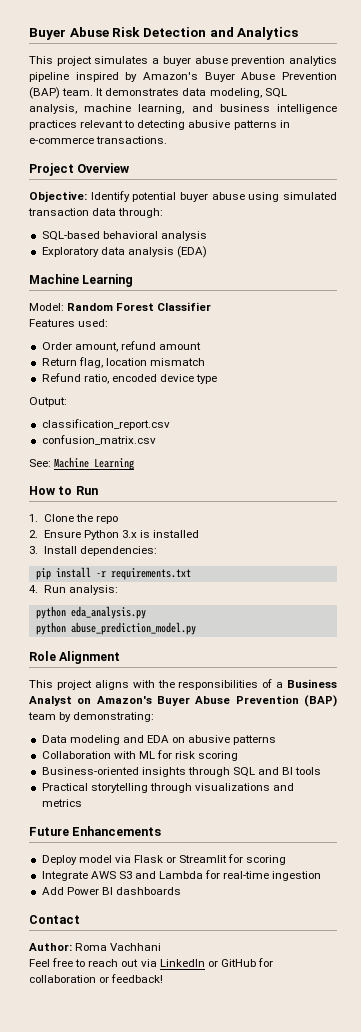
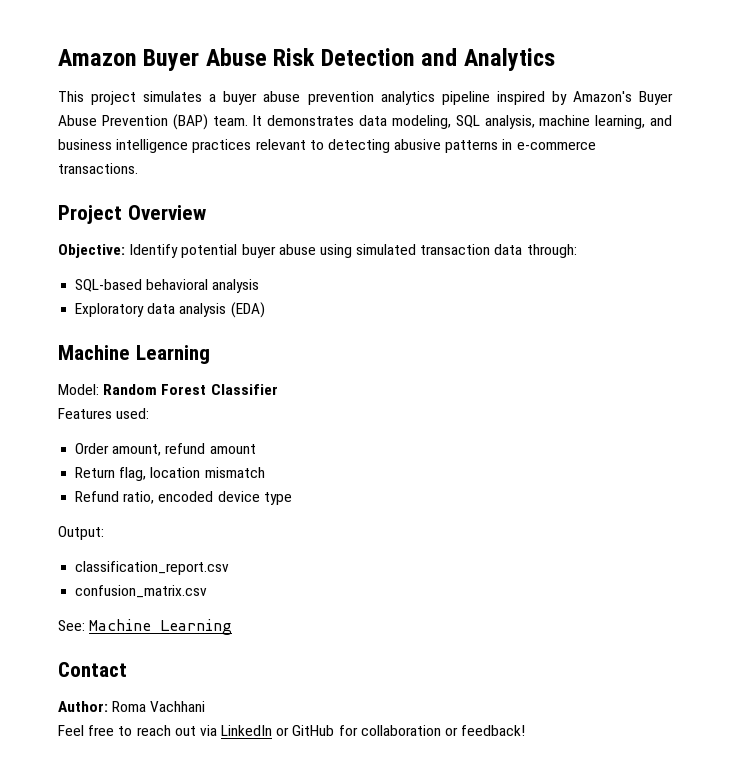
- Buyer Abuse Risk Detection and Analytics
+ Amazon Buyer Abuse Risk Detection and Analytics
- How to Run
- 1. Clone the repo
- 2. Ensure Python 3.x is installed
- 3. Install dependencies:
- pip install -r requirements.txt
- 4. Run analysis:
- python eda_analysis.py
- python abuse_prediction_model.py
- Role Alignment
- This project aligns with the responsibilities of a Business Analyst on Amazon's Buyer Abuse Prevention (BAP) team by demonstrating:
- Data modeling and EDA on abusive patterns
- Collaboration with ML for risk scoring
- Business-oriented insights through SQL and BI tools
- Practical storytelling through visualizations and metrics
- Future Enhancements
- Deploy model via Flask or Streamlit for scoring
- Integrate AWS S3 and Lambda for real-time ingestion
- Add Power BI dashboards

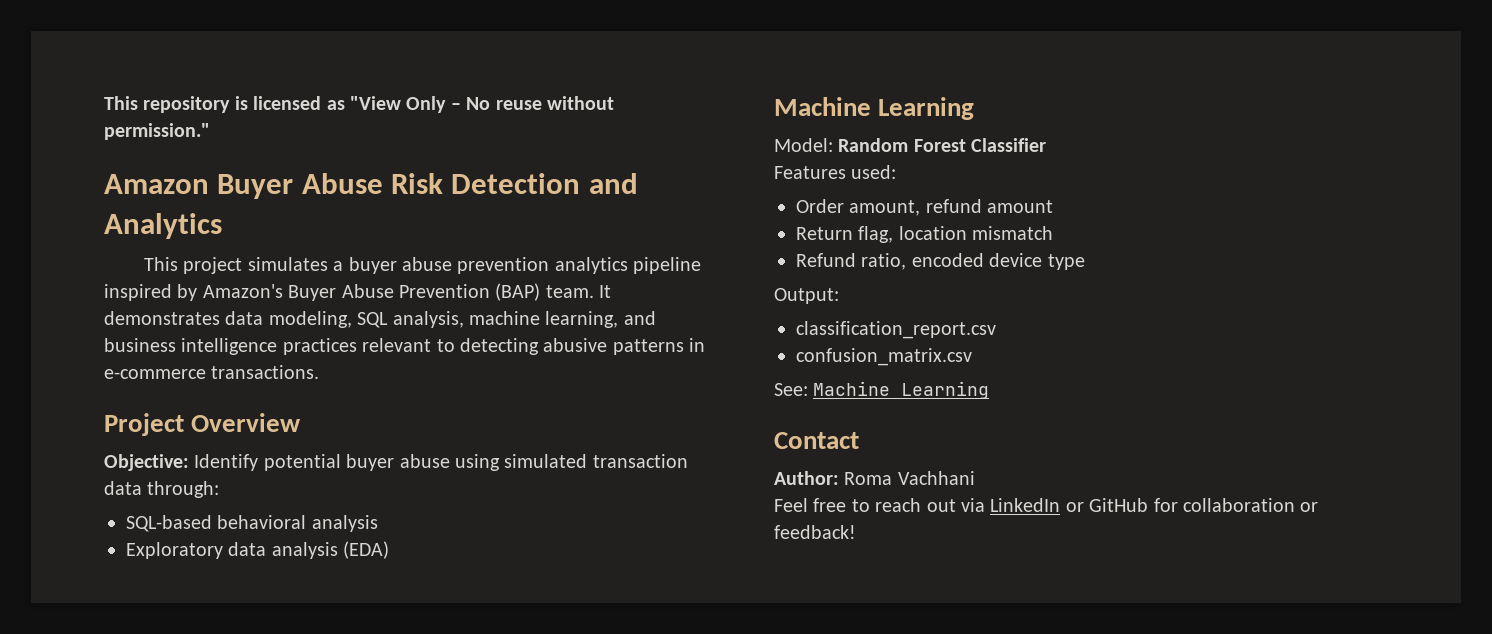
+ This repository is licensed as "View Only – No reuse without permission."

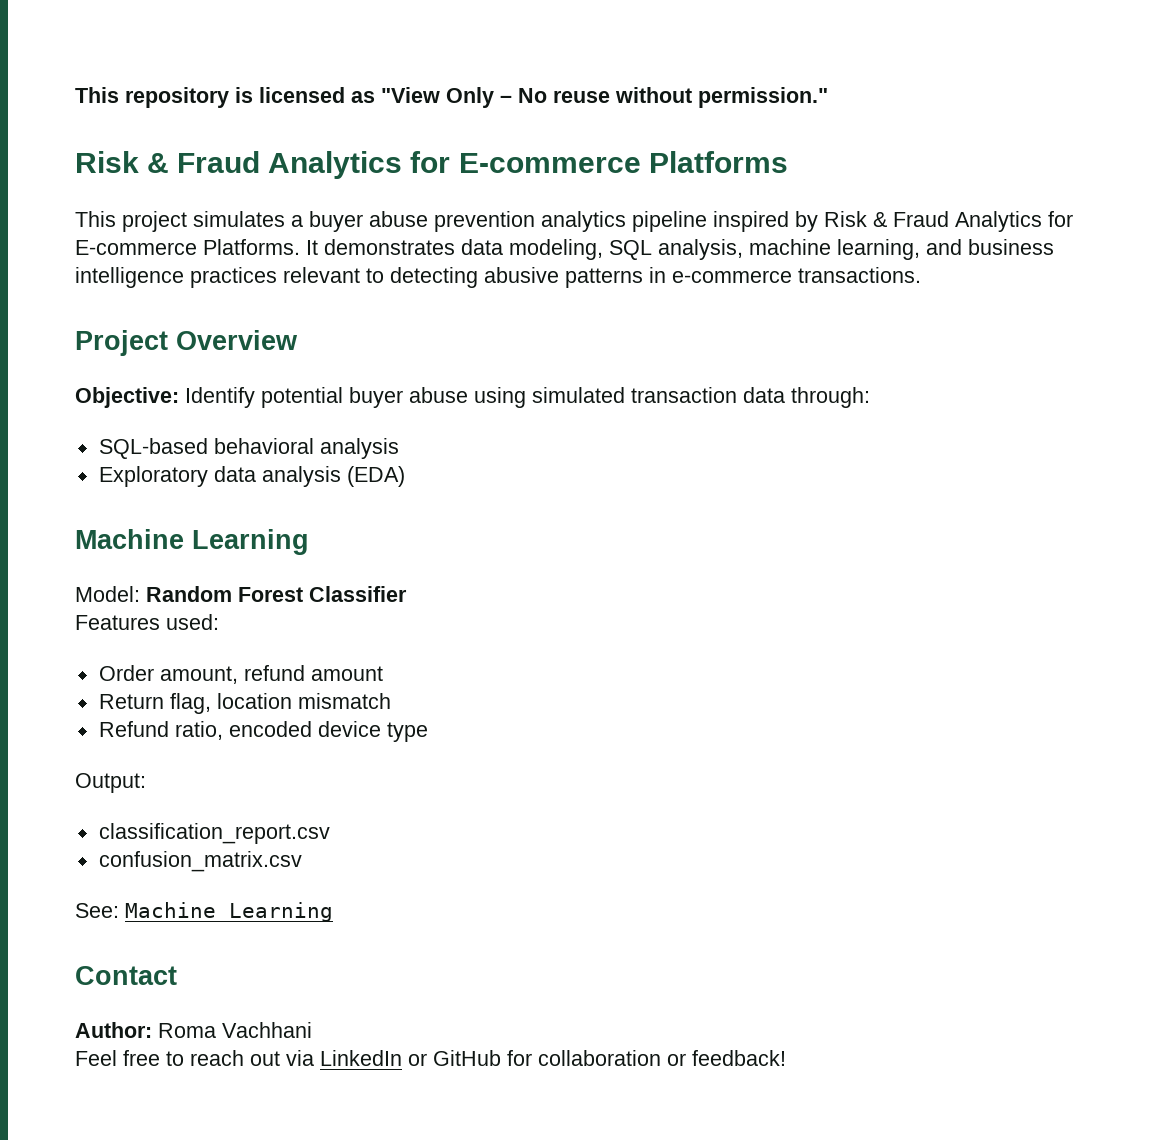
- Amazon Buyer Abuse Risk Detection and Analytics
+ Risk & Fraud Analytics for E-commerce Platforms
- This project simulates a buyer abuse prevention analytics pipeline inspired by Amazon's Buyer Abuse Prevention (BAP) team.
+ This project simulates a buyer abuse prevention analytics pipeline inspired by Risk & Fraud Analytics for E-commerce Platforms.

